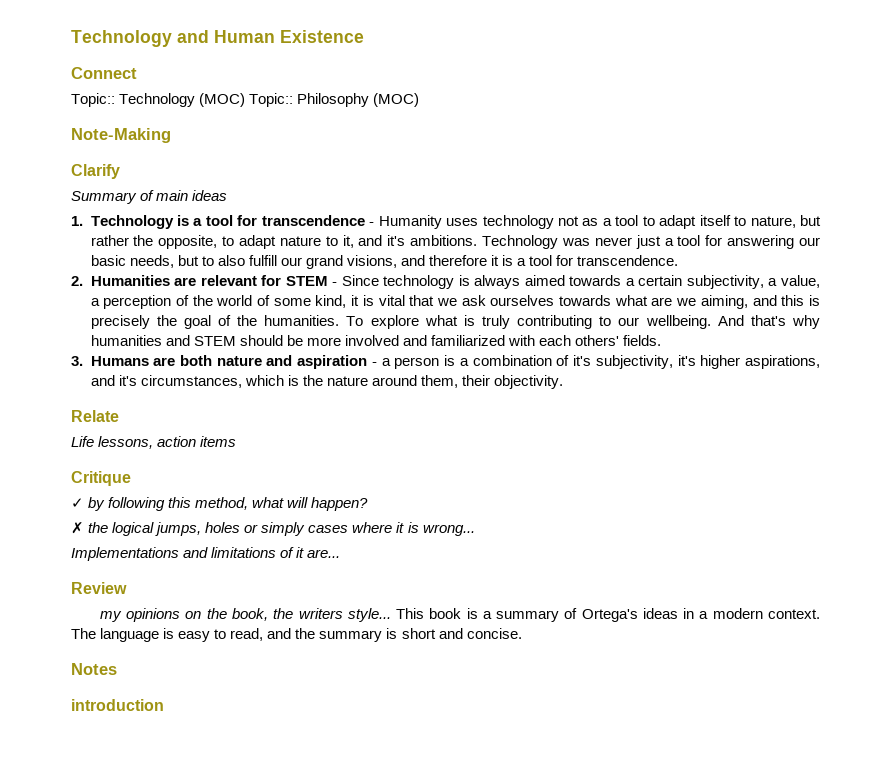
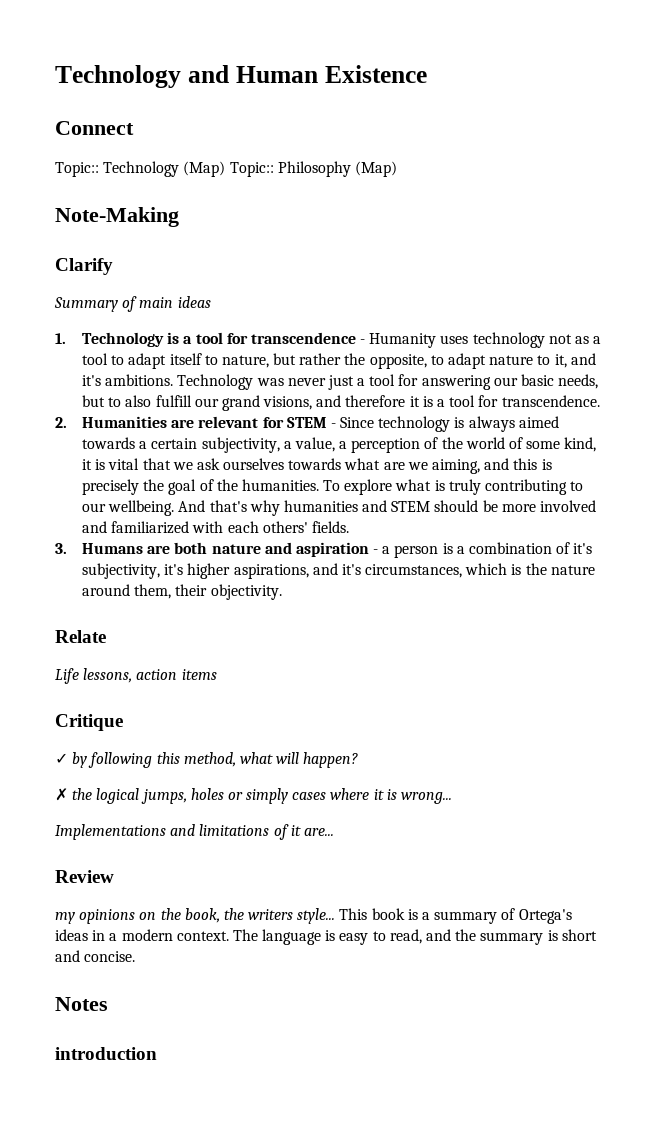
- Topic:: Technology (MOC) Topic:: Philosophy (MOC)
+ Topic:: Technology (Map) Topic:: Philosophy (Map)

